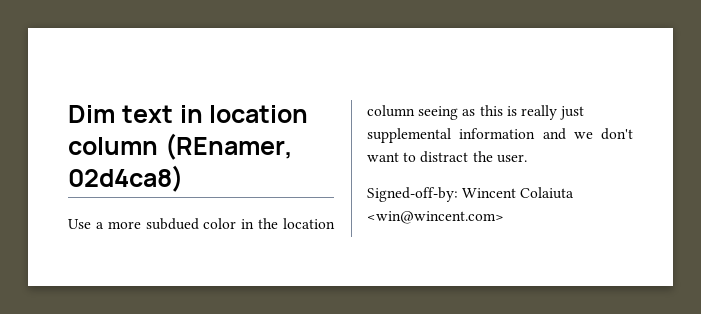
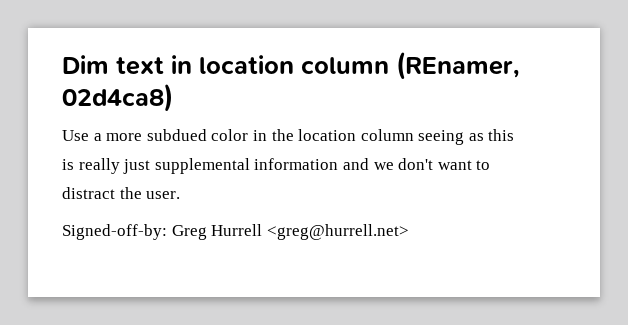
- Signed-off-by: Wincent Colaiuta <win@wincent.com>
+ Signed-off-by: Greg Hurrell <greg@hurrell.net>

